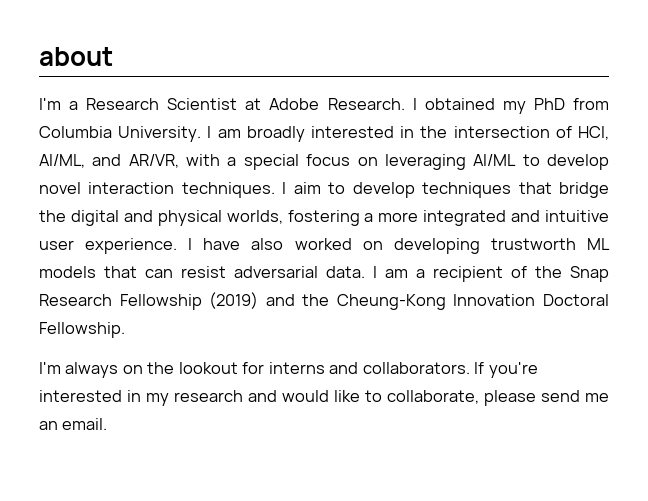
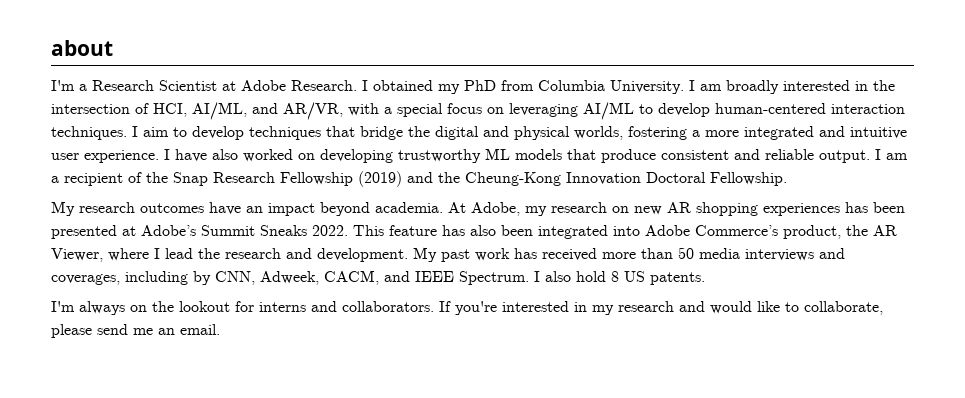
- I am broadly interested in the intersection of HCI, AI/ML, and AR/VR, with a special focus on leveraging AI/ML to develop novel interaction techniques.
+ I am broadly interested in the intersection of HCI, AI/ML, and AR/VR, with a special focus on leveraging AI/ML to develop human-centered interaction techniques.
- I have also worked on developing trustworth ML models that can resist adversarial data.
+ I have also worked on developing trustworthy ML models that produce consistent and reliable output.
+ My research outcomes have an impact beyond academia. At Adobe, my research on new AR shopping experiences has been presented at Adobe’s Summit Sneaks 2022. This feature has also been integrated into Adobe Commerce’s product, the AR Viewer, where I lead the research and development. My past work has received more than 50 media interviews and coverages, including by CNN, Adweek, CACM, and IEEE Spectrum. I also hold 8 US patents.

